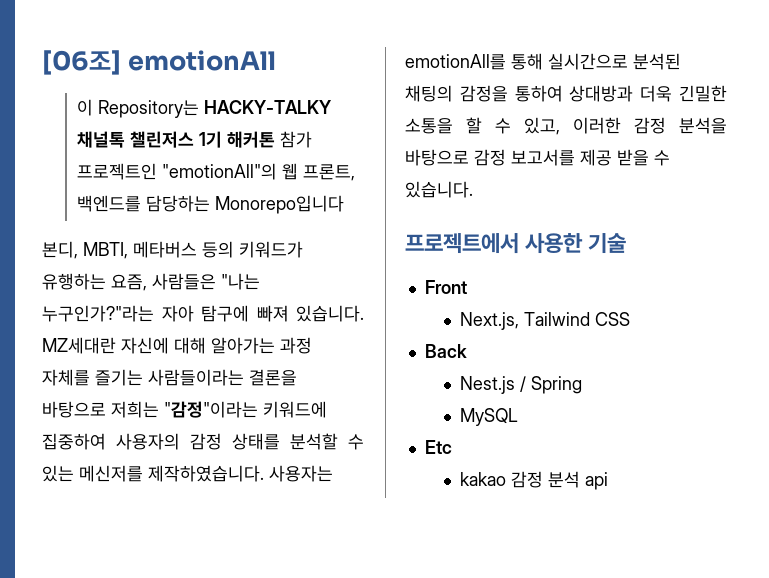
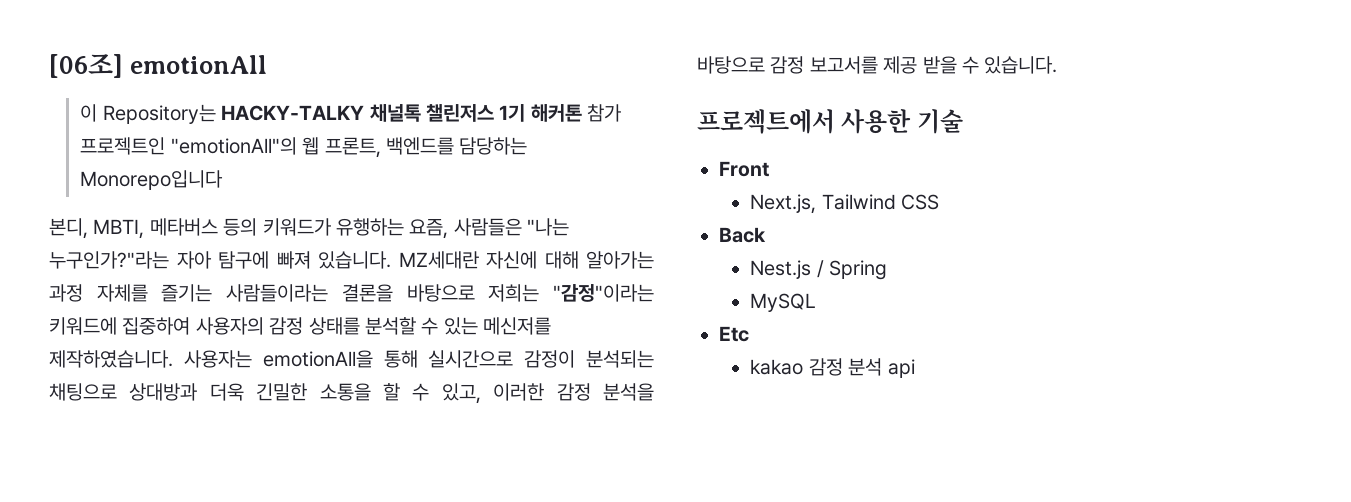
- 사용자는 emotionAll를 통해 실시간으로 분석된 채팅의 감정을 통하여 상대방과 더욱 긴밀한 소통을 할 수 있고, 이러한 감정 분석을 바탕으로 감정 보고서를 제공 받을 수 있습니다.
+ 사용자는 emotionAll을 통해 실시간으로 감정이 분석되는 채팅으로 상대방과 더욱 긴밀한 소통을 할 수 있고, 이러한 감정 분석을 바탕으로 감정 보고서를 제공 받을 수 있습니다.

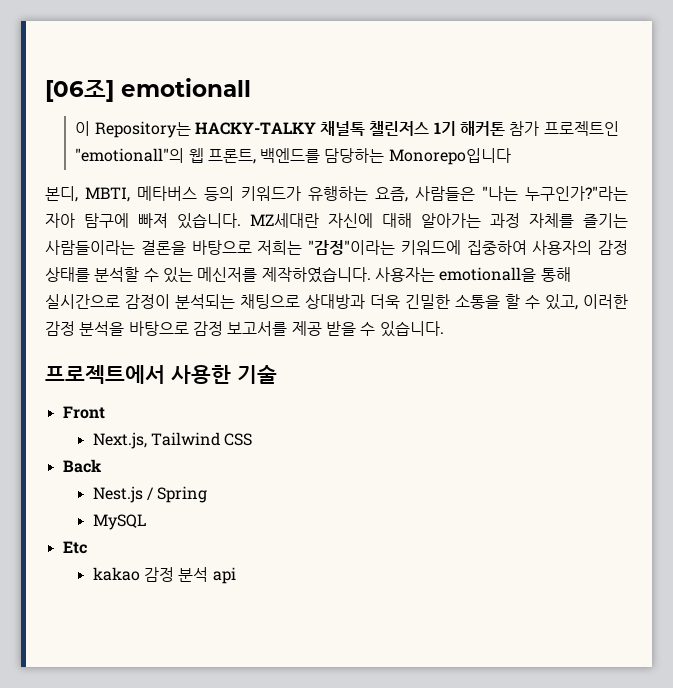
- [06조] emotionAll
+ [06조] emotionall
- 이 Repository는 HACKY-TALKY 채널톡 챌린저스 1기 해커톤 참가 프로젝트인 "emotionAll"의 웹 프론트, 백엔드를 담당하는 Monorepo입니다
+ 이 Repository는 HACKY-TALKY 채널톡 챌린저스 1기 해커톤 참가 프로젝트인 "emotionall"의 웹 프론트, 백엔드를 담당하는 Monorepo입니다
- 사용자는 emotionAll을 통해 실시간으로 감정이 분석되는 채팅으로 상대방과 더욱 긴밀한 소통을 할 수 있고, 이러한 감정 분석을 바탕으로 감정 보고서를 제공 받을 수 있습니다.
+ 사용자는 emotionall을 통해 실시간으로 감정이 분석되는 채팅으로 상대방과 더욱 긴밀한 소통을 할 수 있고, 이러한 감정 분석을 바탕으로 감정 보고서를 제공 받을 수 있습니다.

